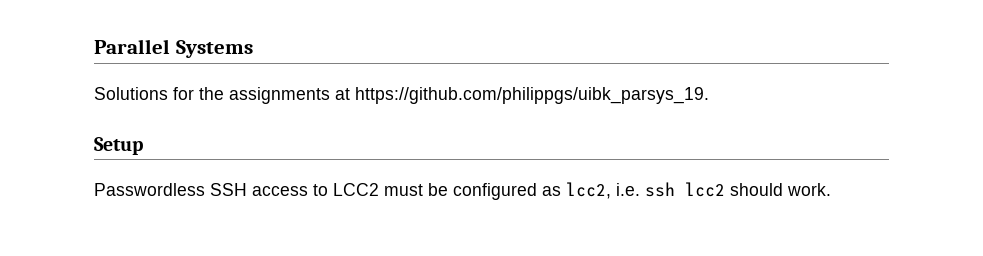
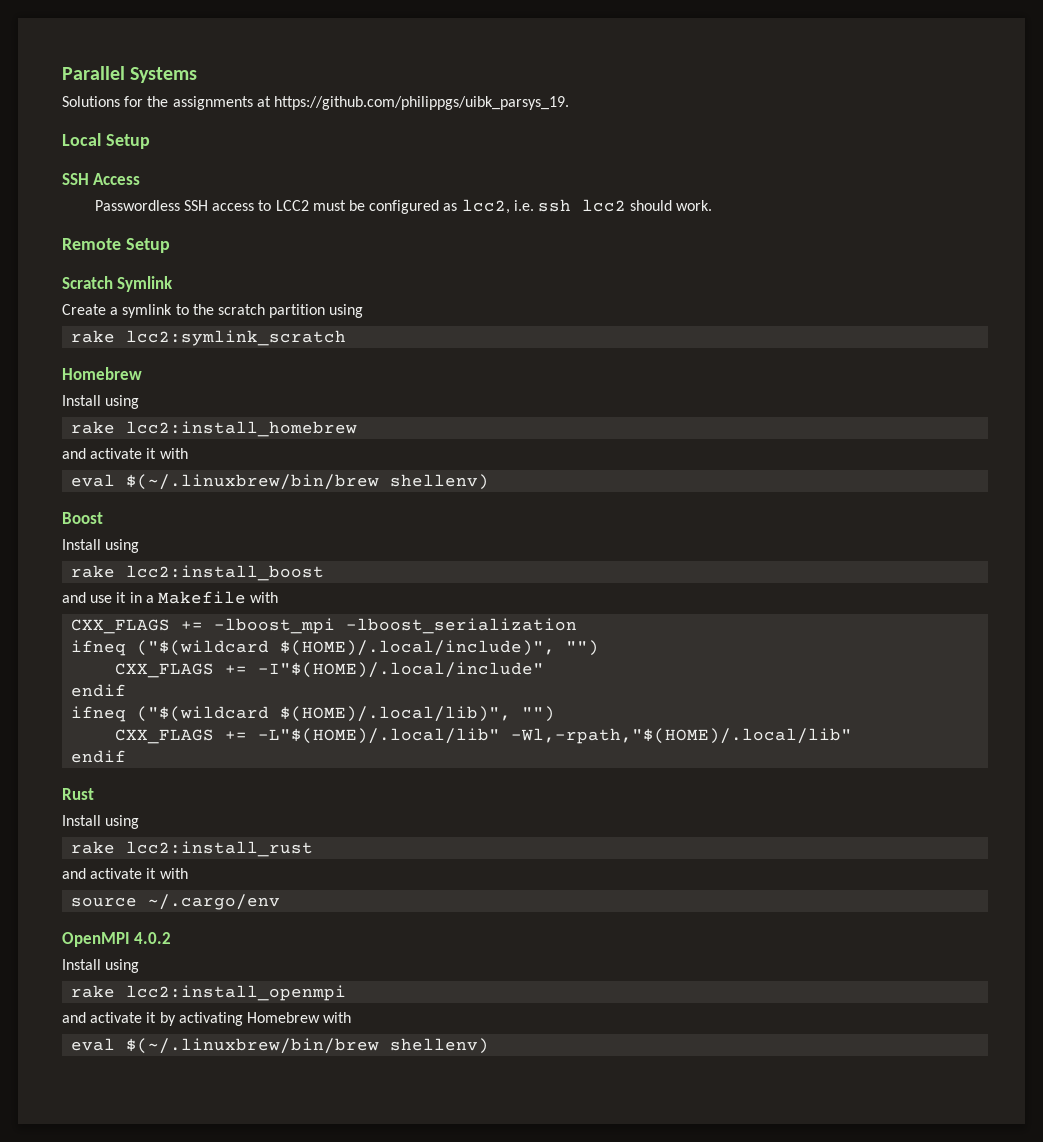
- Setup
+ Local Setup
+ SSH Access
+ Remote Setup
+ Scratch Symlink
+ Create a symlink to the scratch partition using
+ rake lcc2:symlink_scratch
+ Homebrew
+ Install using
+ rake lcc2:install_homebrew
+ and activate it with
+ eval $(~/.linuxbrew/bin/brew shellenv)
+ Boost
+ Install using
+ rake lcc2:install_boost
+ and use it in a Makefile with
+ CXX_FLAGS += -lboost_mpi -lboost_serialization
+ ifneq ("$(wildcard $(HOME)/.local/include)", "")
+ CXX_FLAGS += -I"$(HOME)/.local/include"
+ endif
+ ifneq ("$(wildcard $(HOME)/.local/lib)", "")
+ CXX_FLAGS += -L"$(HOME)/.local/lib" -Wl,-rpath,"$(HOME)/.local/lib"
+ endif
+ Rust
+ Install using
+ rake lcc2:install_rust
+ and activate it with
+ source ~/.cargo/env
+ OpenMPI 4.0.2
+ Install using
+ rake lcc2:install_openmpi
+ and activate it by activating Homebrew with
+ eval $(~/.linuxbrew/bin/brew shellenv)

